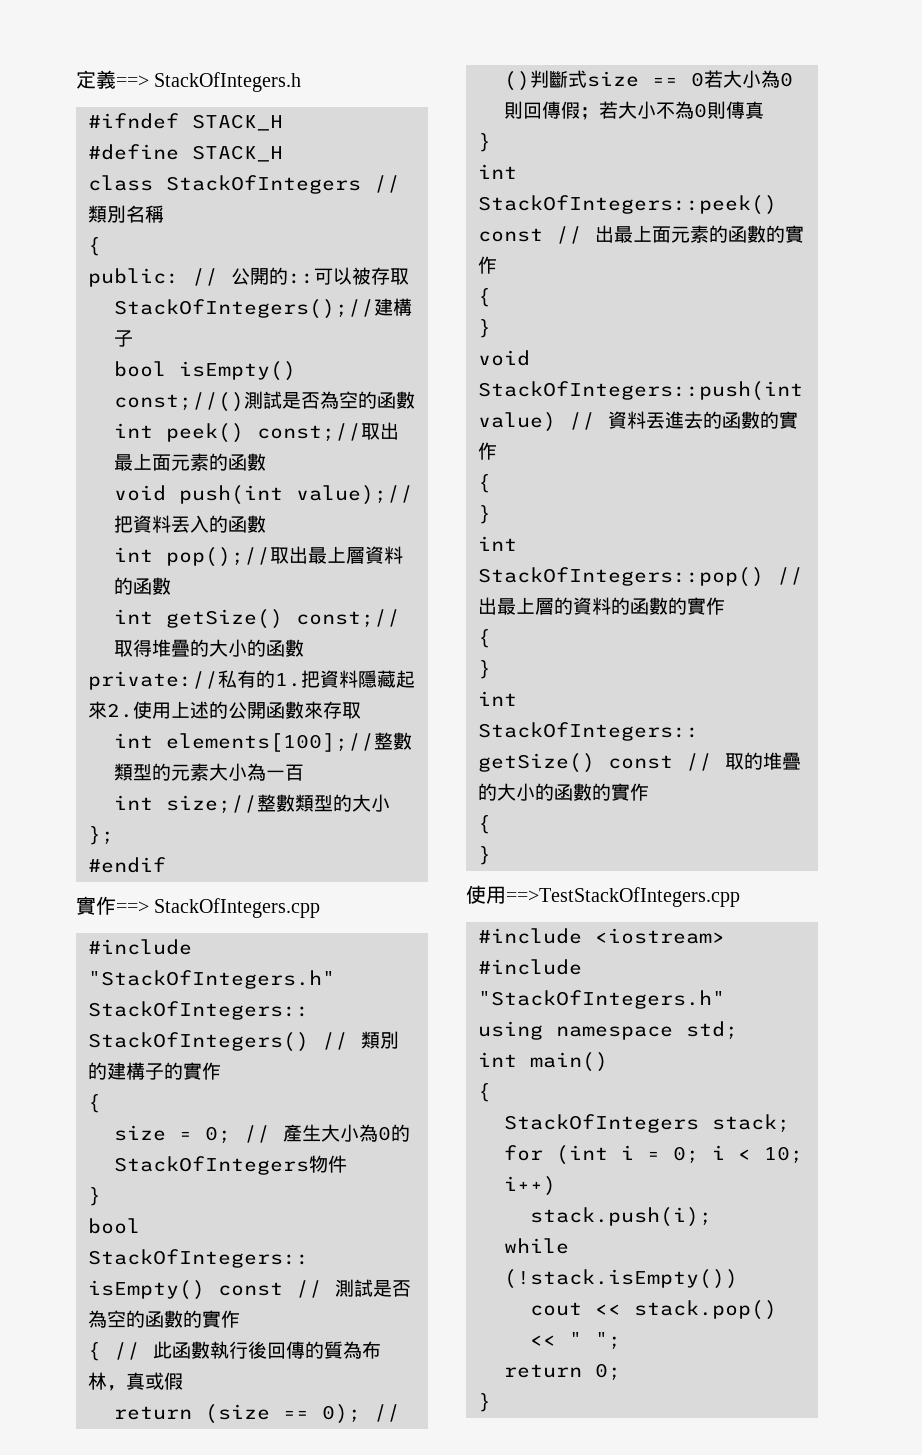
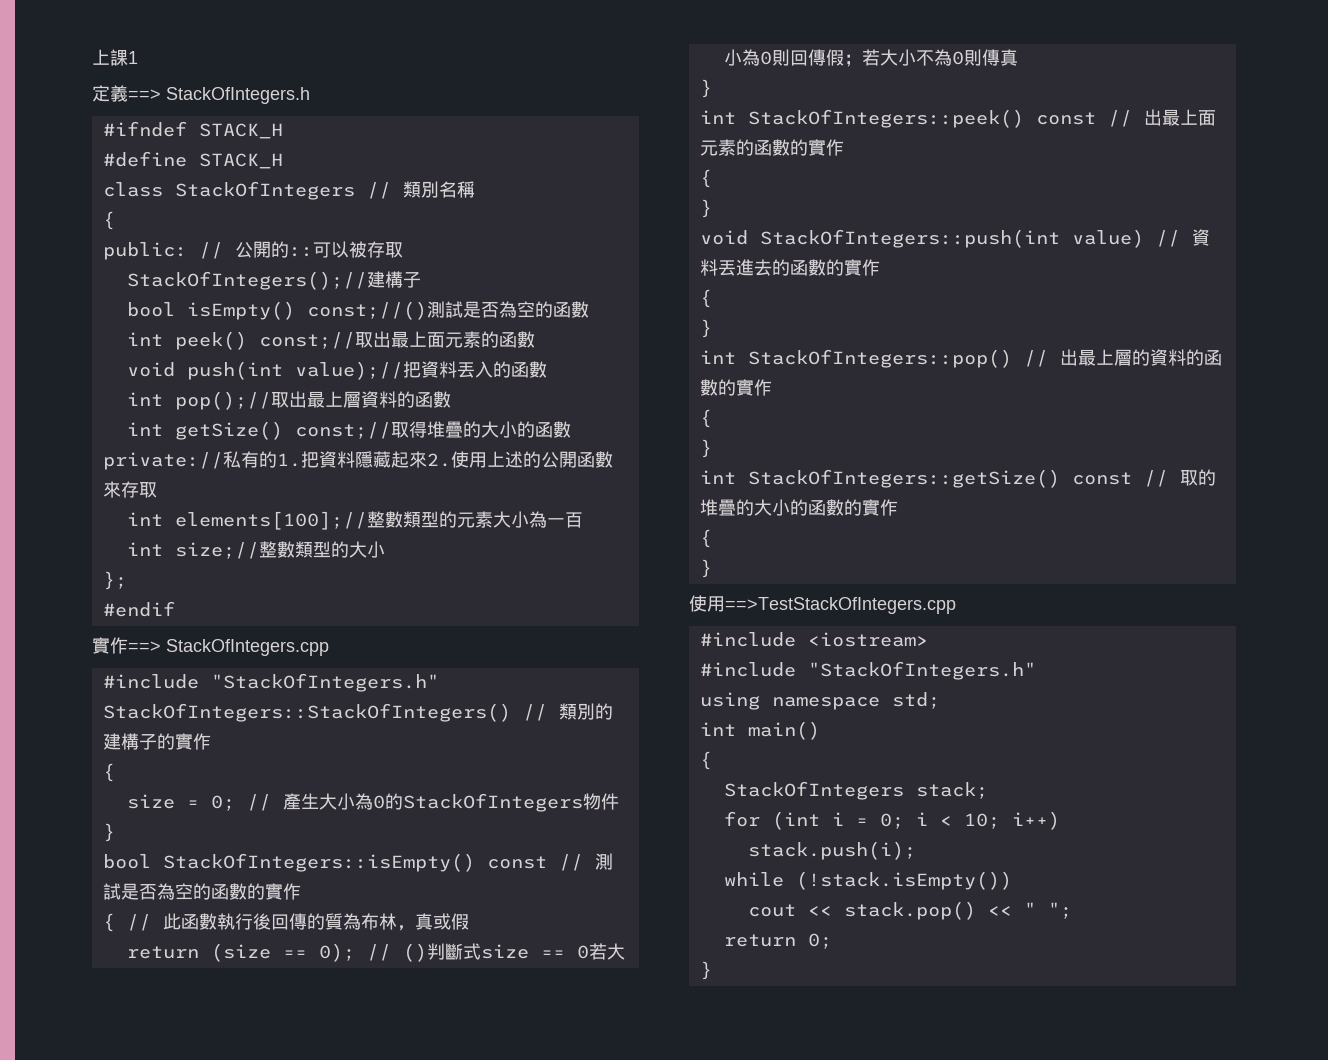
+ 上課1

